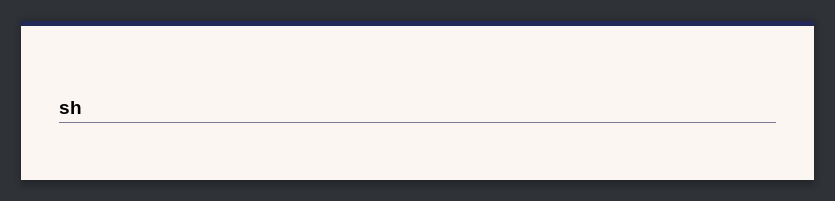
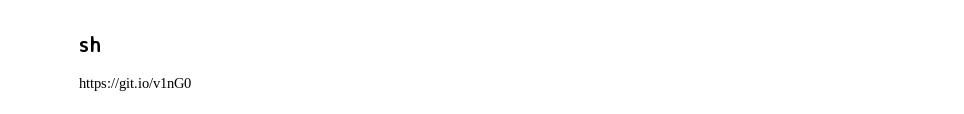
+ https://git.io/v1nG0

